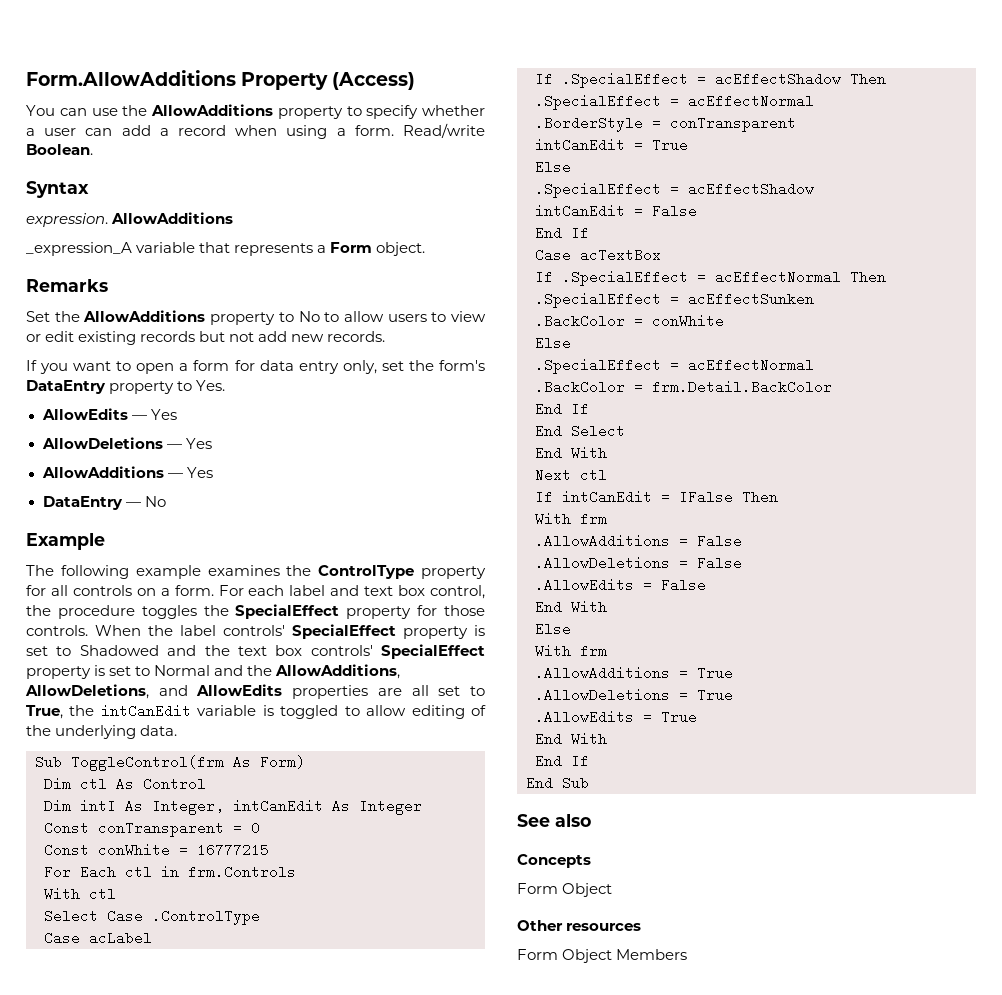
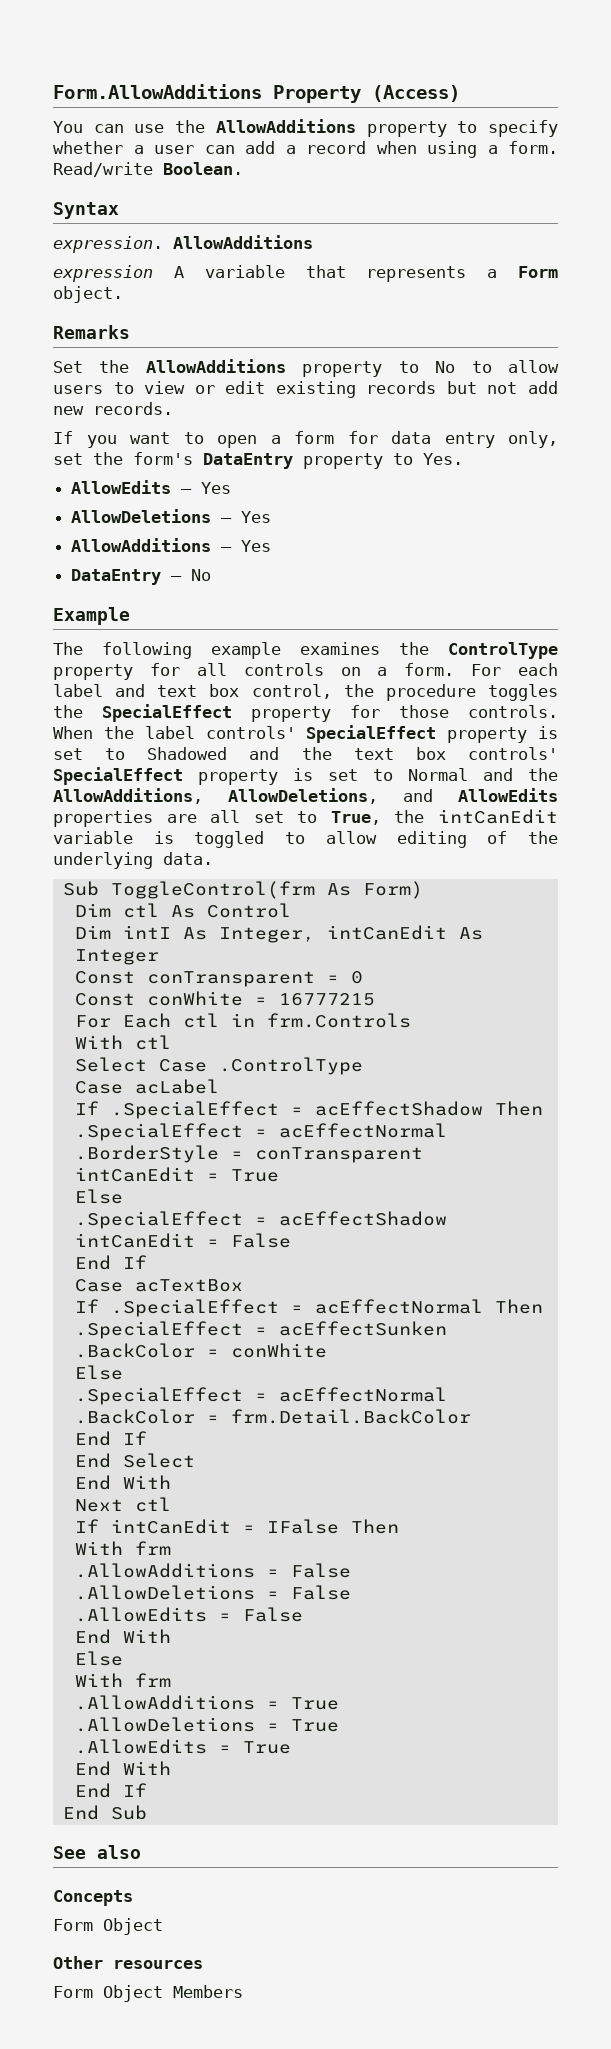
- _expression_A variable that represents a Form object.
+ expression A variable that represents a Form object.

